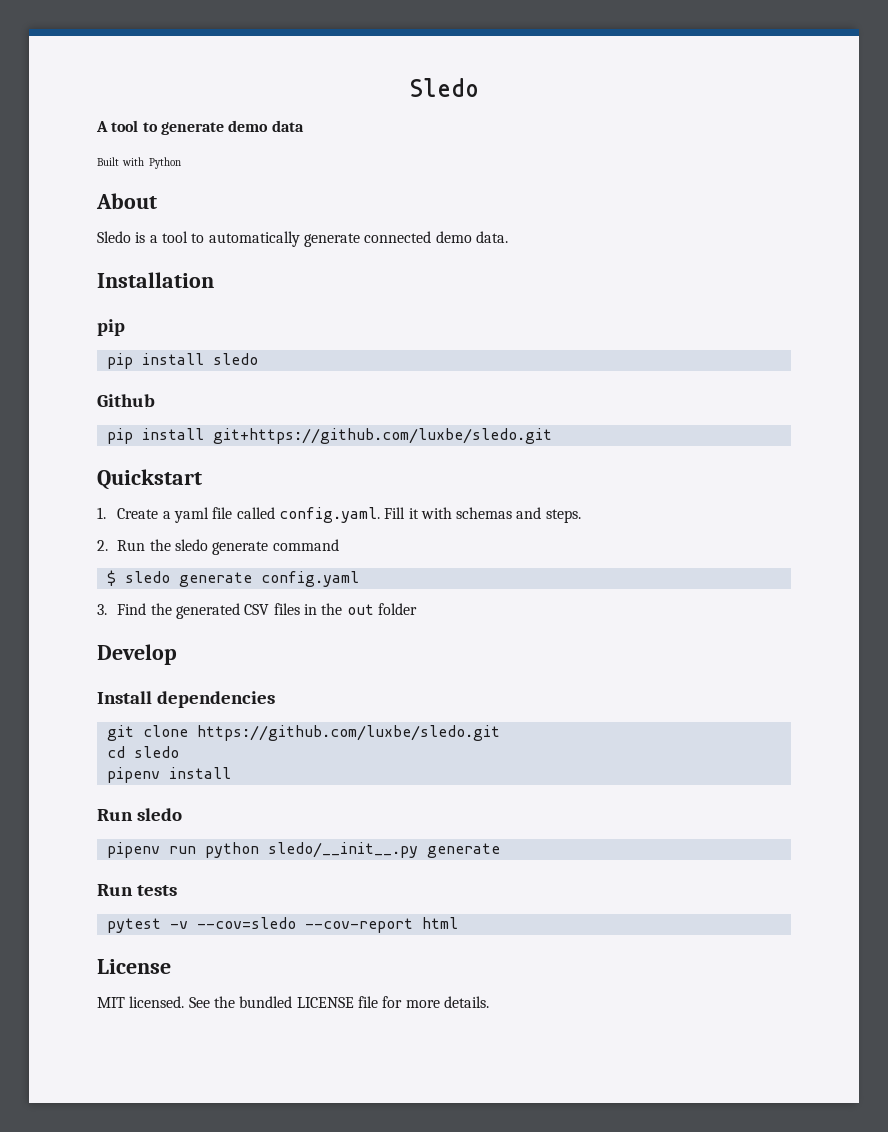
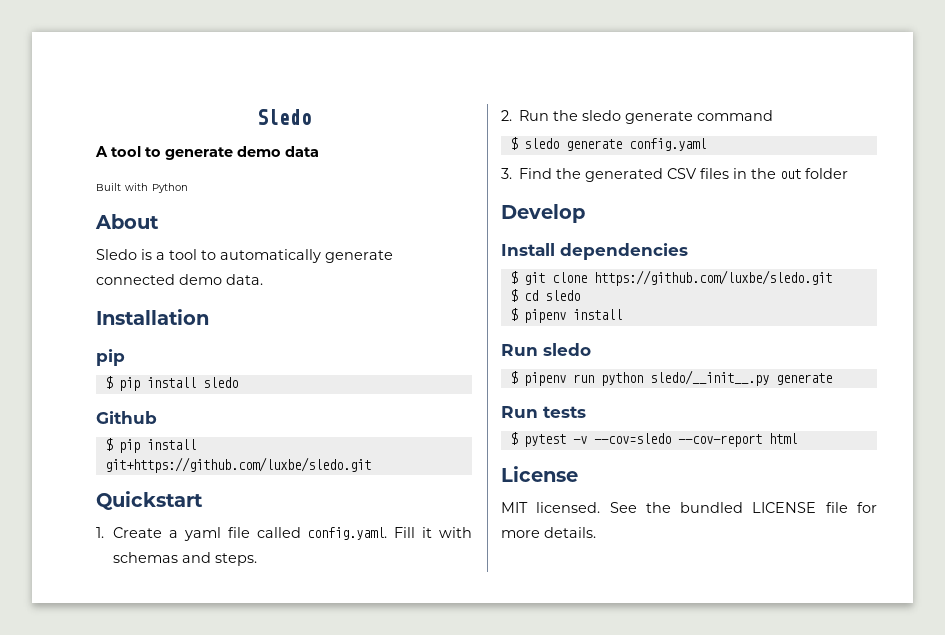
- pip install sledo
+ $ pip install sledo
- pip install git+https://github.com/luxbe/sledo.git
+ $ pip install git+https://github.com/luxbe/sledo.git
- git clone https://github.com/luxbe/sledo.git
+ $ git clone https://github.com/luxbe/sledo.git
- cd sledo
+ $ cd sledo
- pipenv install
+ $ pipenv install
- pipenv run python sledo/__init__.py generate
+ $ pipenv run python sledo/__init__.py generate
- pytest -v --cov=sledo --cov-report html
+ $ pytest -v --cov=sledo --cov-report html

